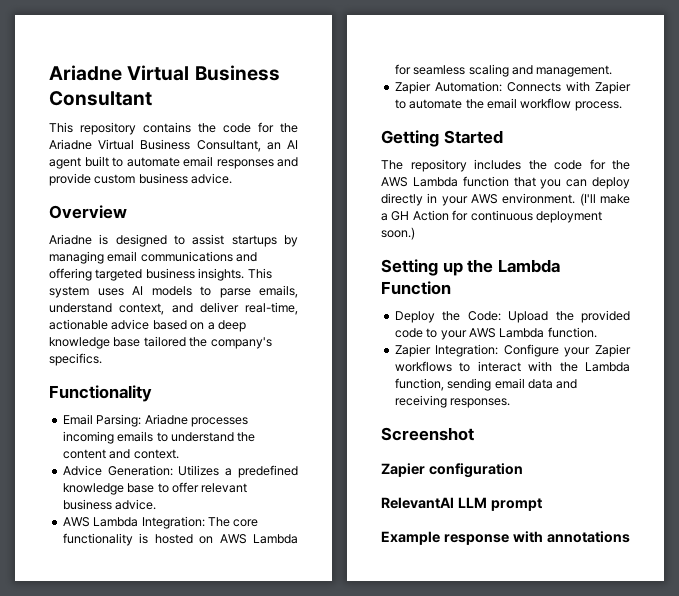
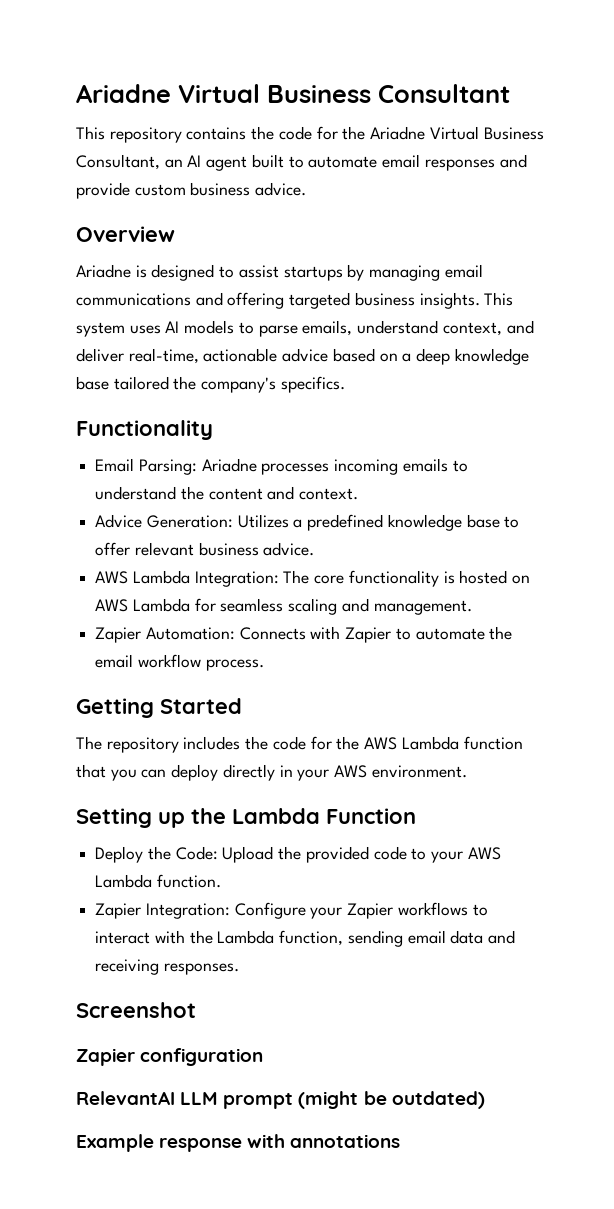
- (I'll make a GH Action for continuous deployment soon.)
- RelevantAI LLM prompt
+ RelevantAI LLM prompt (might be outdated)

